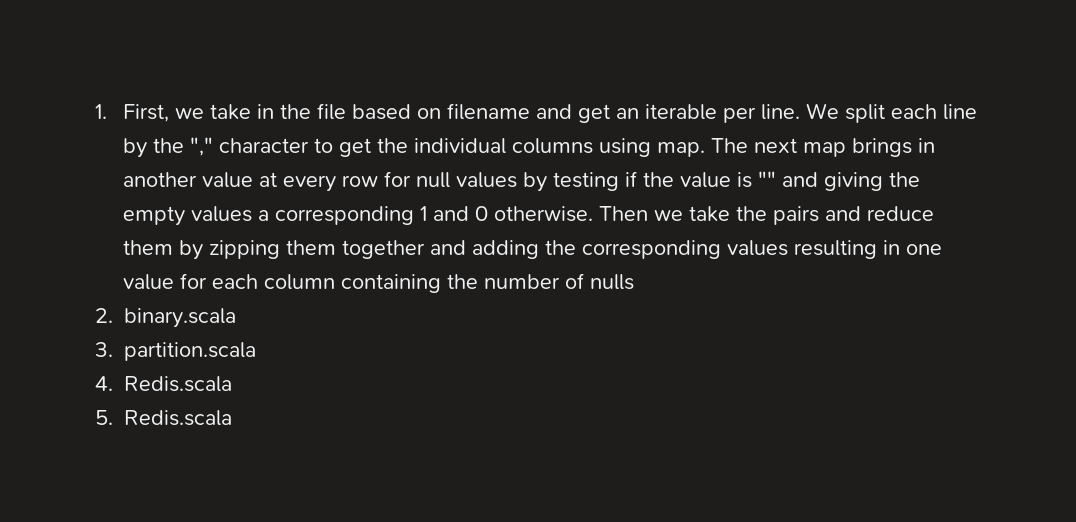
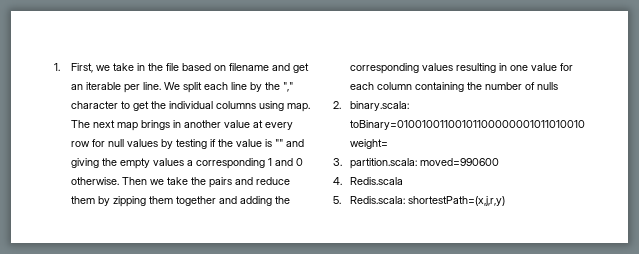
- 2. binary.scala
+ 2. binary.scala: toBinary=01001001100101100000001011010010 weight=
- 3. partition.scala
+ 3. partition.scala: moved=990600
- 5. Redis.scala
+ 5. Redis.scala: shortestPath=(x,j,r,y)

